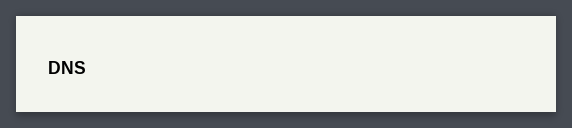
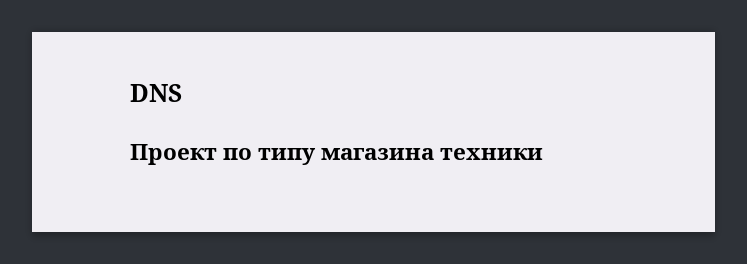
+ Проект по типу магазина техники

